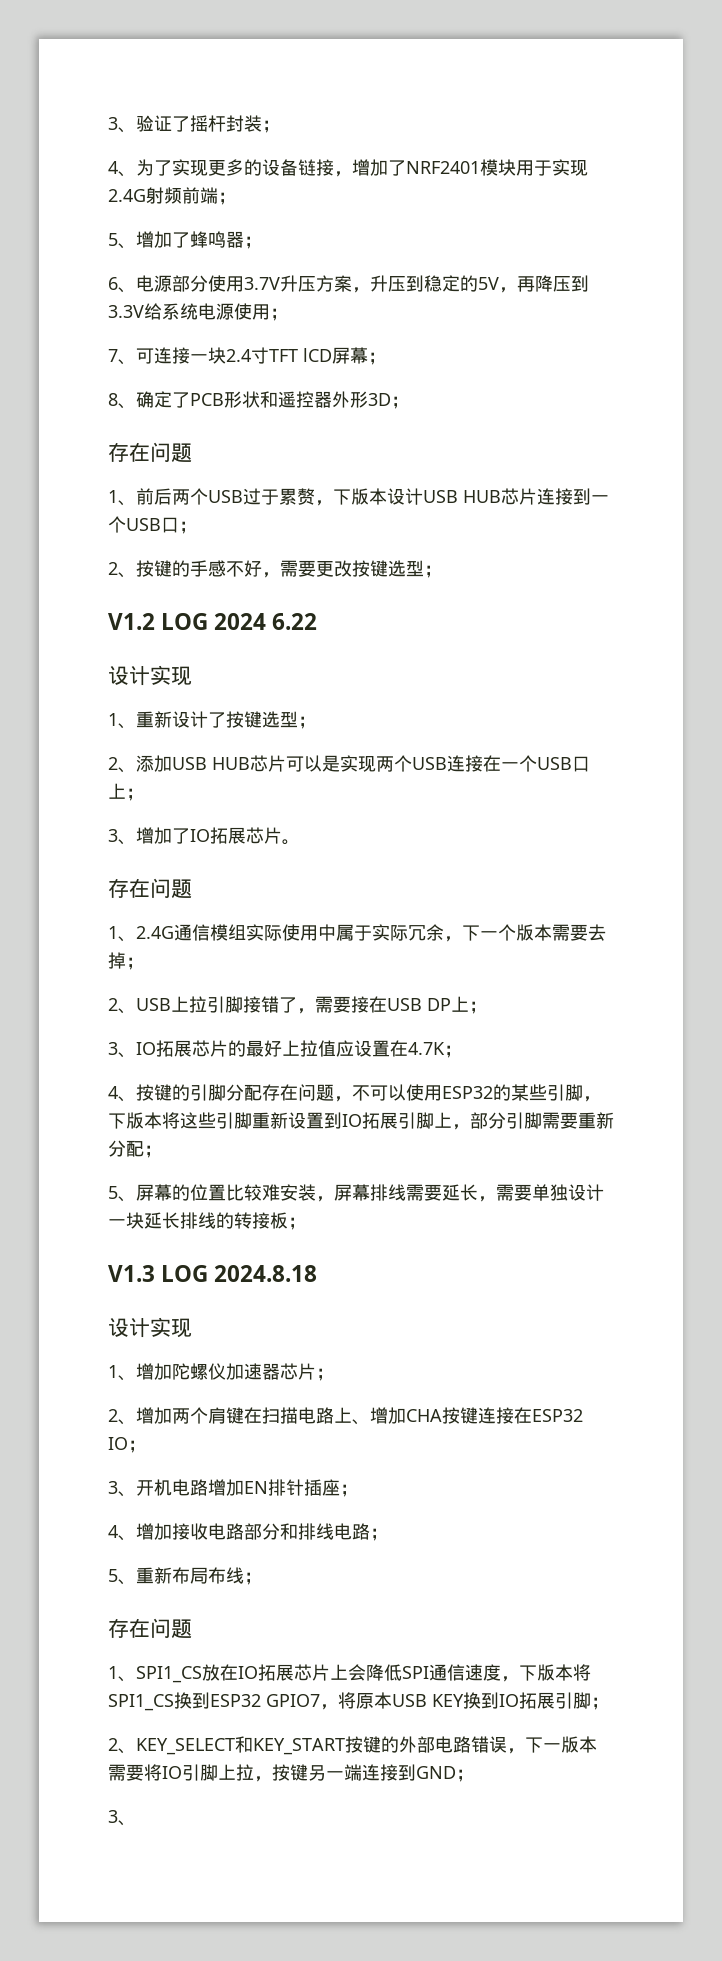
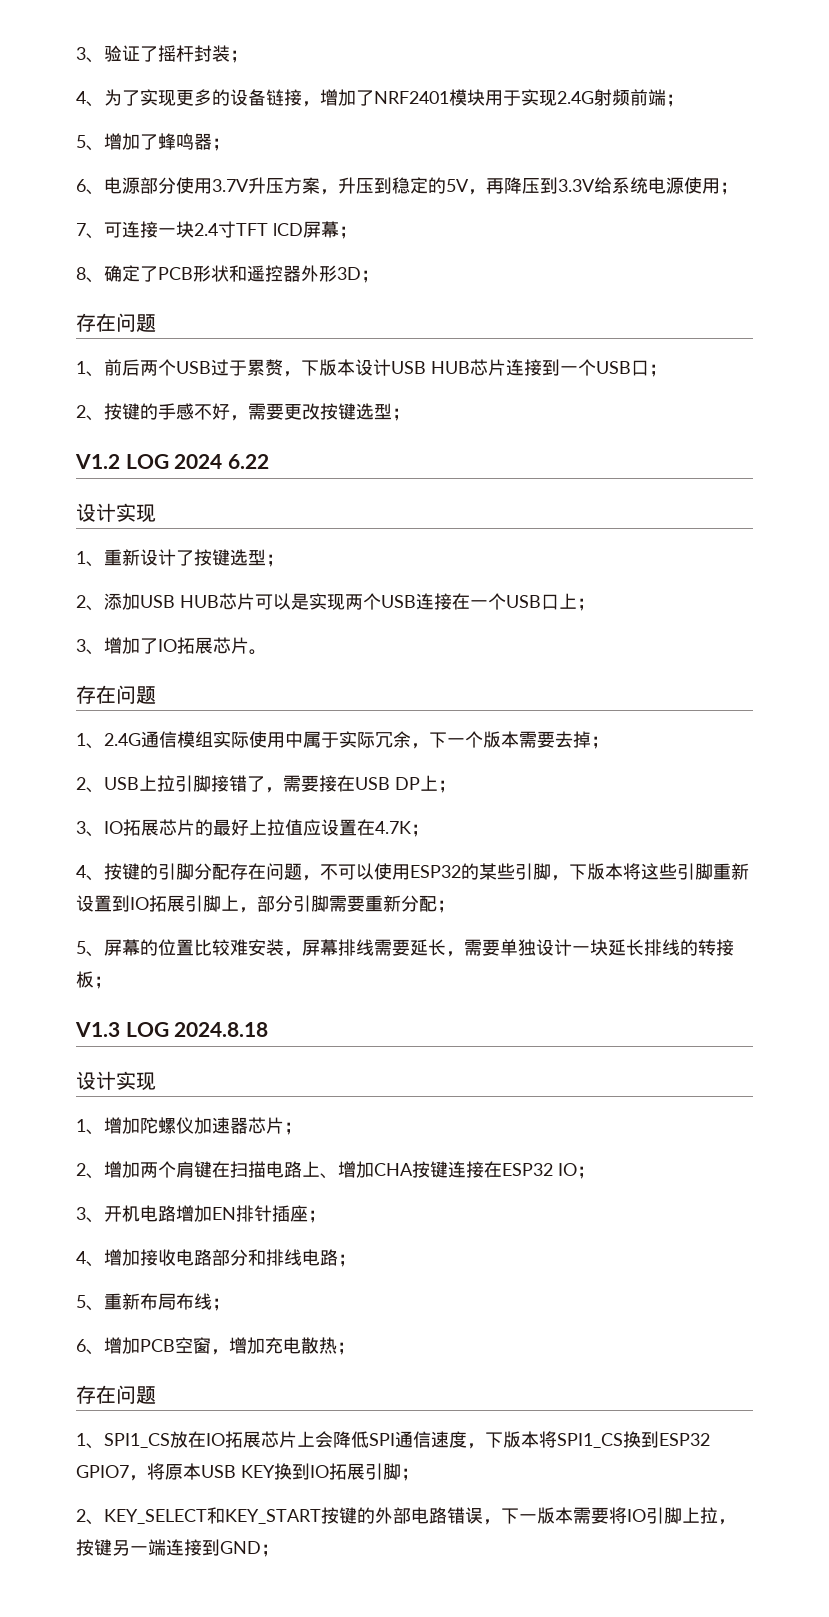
+ 6、增加PCB空窗，增加充电散热；
  2、KEY_SELECT和KEY_START按键的外部电路错误，下一版本需要将IO引脚上拉，按键另一端连接到GND；
- 3、

